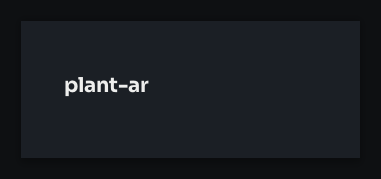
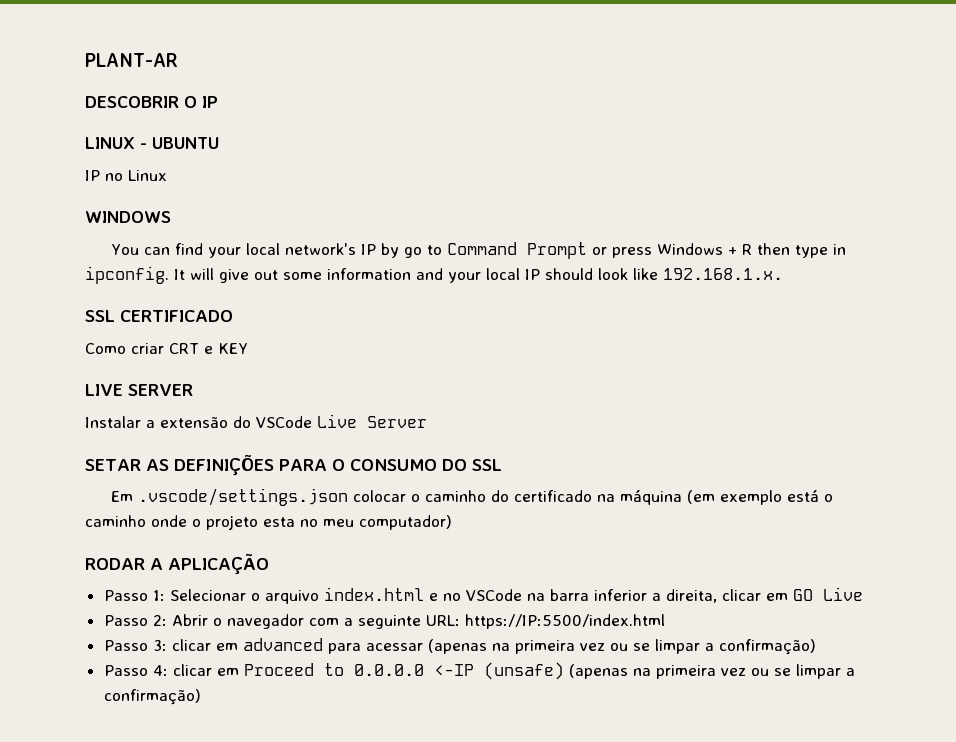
- plant-ar
+ PLANT-AR
+ DESCOBRIR O IP
+ LINUX - UBUNTU
+ IP no Linux
+ WINDOWS
+ You can find your local network's IP by go to Command Prompt or press Windows + R then type in ipconfig. It will give out some information and your local IP should look like 192.168.1.x.
+ SSL CERTIFICADO
+ Como criar CRT e KEY
+ LIVE SERVER
+ Instalar a extensão do VSCode Live Server
+ SETAR AS DEFINIÇÕES PARA O CONSUMO DO SSL
+ Em .vscode/settings.json colocar o caminho do certificado na máquina (em exemplo está o caminho onde o projeto esta no meu computador)
+ RODAR A APLICAÇÃO
+ Passo 1: Selecionar o arquivo index.html e no VSCode na barra inferior a direita, clicar em GO Live
+ Passo 2: Abrir o navegador com a seguinte URL: https://IP:5500/index.html
+ Passo 3: clicar em advanced para acessar (apenas na primeira vez ou se limpar a confirmação)
+ Passo 4: clicar em Proceed to 0.0.0.0 <-IP (unsafe) (apenas na primeira vez ou se limpar a confirmação)

